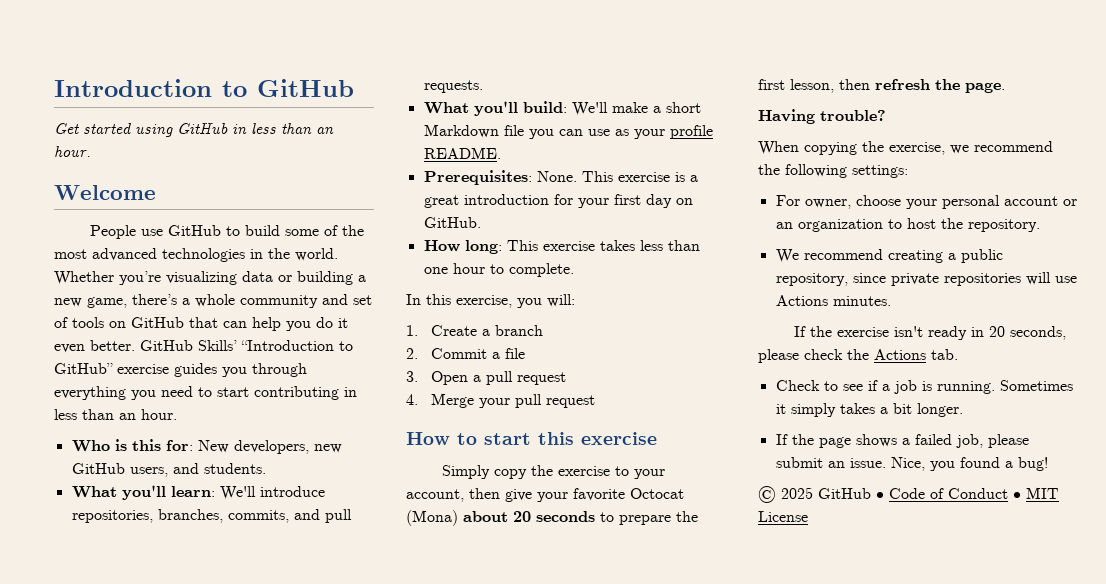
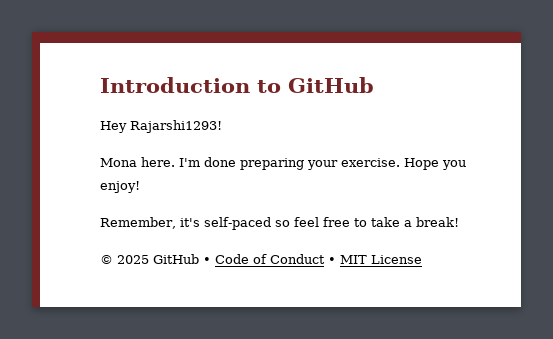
- Get started using GitHub in less than an hour.
- Welcome
- People use GitHub to build some of the most advanced technologies in the world. Whether you’re visualizing data or building a new game, there’s a whole community and set of tools on GitHub that can help you do it even better. GitHub Skills’ “Introduction to GitHub” exercise guides you through everything you need to start contributing in less than an hour.
- Who is this for: New developers, new GitHub users, and students.
- What you'll learn: We'll introduce repositories, branches, commits, and pull requests.
- What you'll build: We'll make a short Markdown file you can use as your profile README.
- Prerequisites: None. This exercise is a great introduction for your first day on GitHub.
- How long: This exercise takes less than one hour to complete.
- In this exercise, you will:
- 1. Create a branch
- 2. Commit a file
- 3. Open a pull request
- 4. Merge your pull request
- How to start this exercise
- Simply copy the exercise to your account, then give your favorite Octocat (Mona) about 20 seconds to prepare the first lesson, then refresh the page.
- Having trouble?
- When copying the exercise, we recommend the following settings:
- For owner, choose your personal account or an organization to host the repository.
- We recommend creating a public repository, since private repositories will use Actions minutes.
- If the exercise isn't ready in 20 seconds, please check the Actions tab.
- Check to see if a job is running. Sometimes it simply takes a bit longer.
- If the page shows a failed job, please submit an issue. Nice, you found a bug!
+ Hey Rajarshi1293!
+ Mona here. I'm done preparing your exercise. Hope you enjoy!
+ Remember, it's self-paced so feel free to take a break!

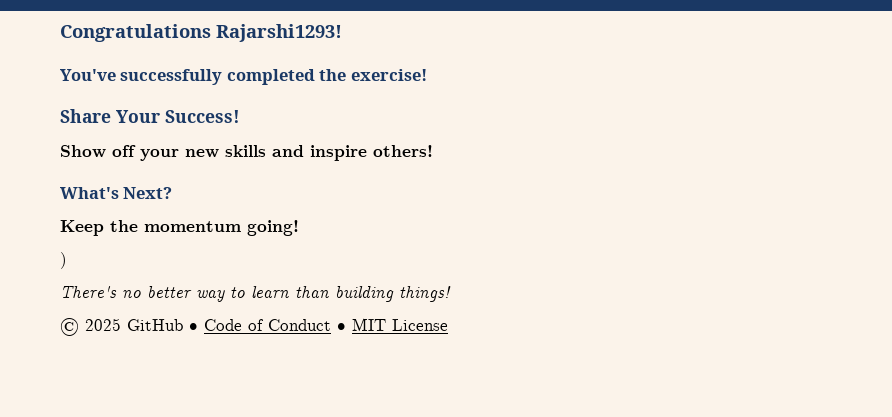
- Introduction to GitHub
- Hey Rajarshi1293!
- Mona here. I'm done preparing your exercise. Hope you enjoy!
- Remember, it's self-paced so feel free to take a break!
+ Congratulations Rajarshi1293!
+ You've successfully completed the exercise!
+ Share Your Success!
+ Show off your new skills and inspire others!
+ What's Next?
+ Keep the momentum going!
+ )
+ There's no better way to learn than building things!

